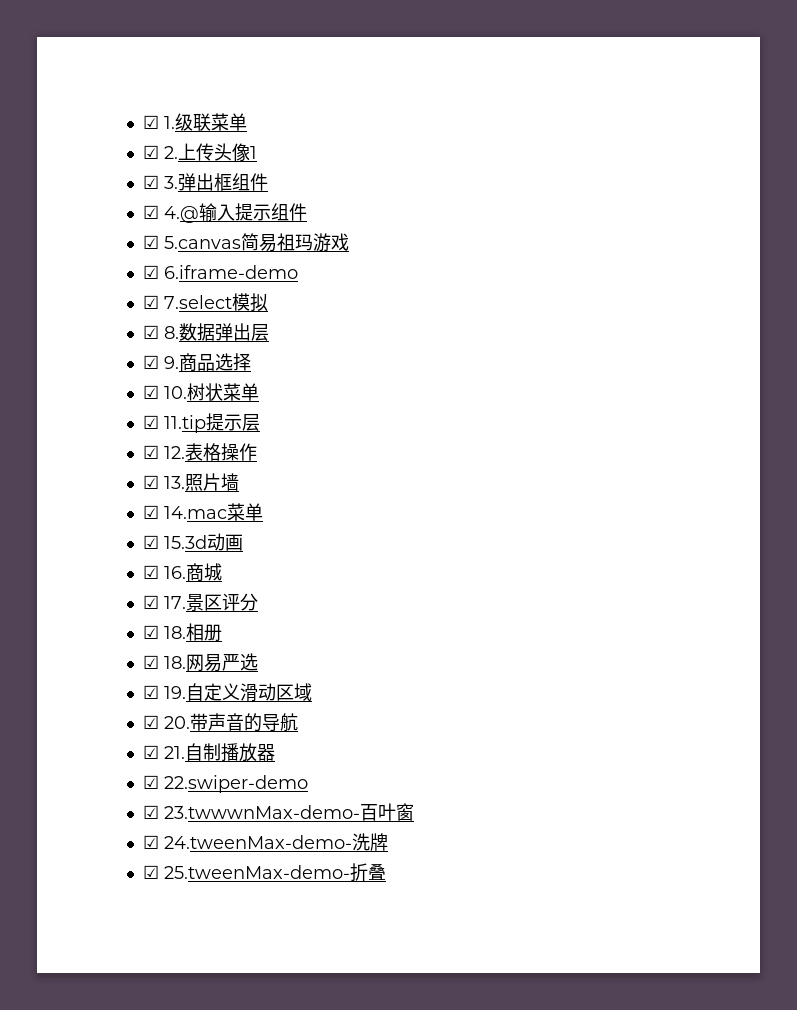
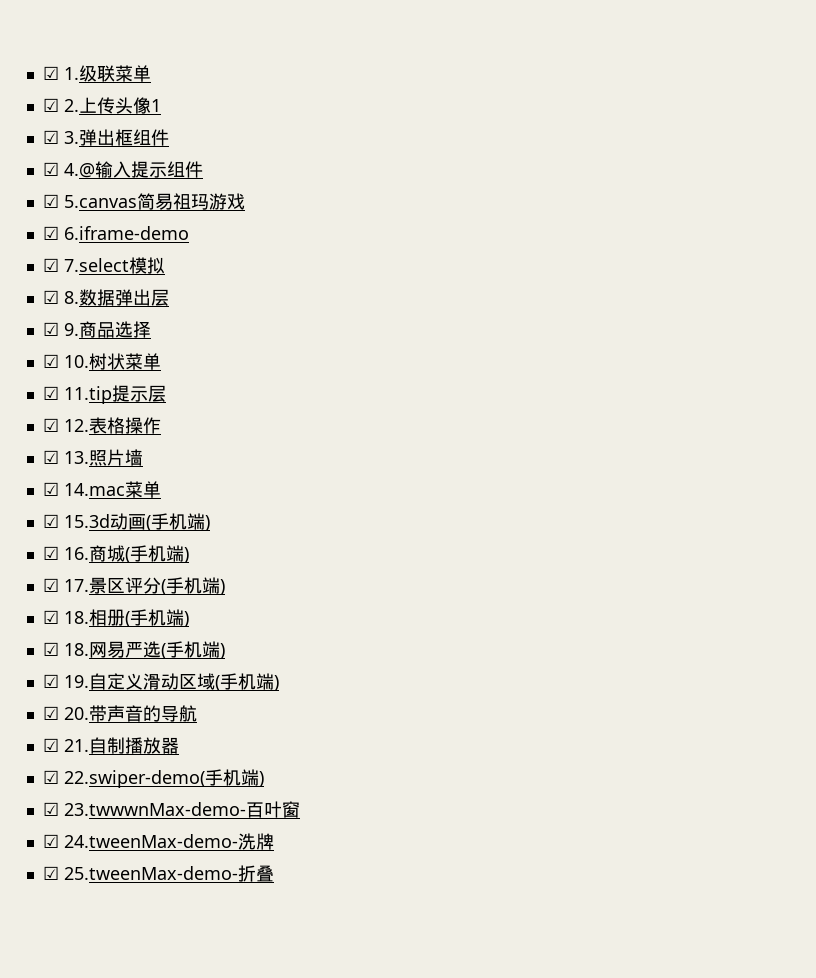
- ☑ 15.3d动画
+ ☑ 15.3d动画(手机端)
- ☑ 16.商城
+ ☑ 16.商城(手机端)
- ☑ 17.景区评分
+ ☑ 17.景区评分(手机端)
- ☑ 18.相册
+ ☑ 18.相册(手机端)
- ☑ 18.网易严选
+ ☑ 18.网易严选(手机端)
- ☑ 19.自定义滑动区域
+ ☑ 19.自定义滑动区域(手机端)
- ☑ 22.swiper-demo
+ ☑ 22.swiper-demo(手机端)

